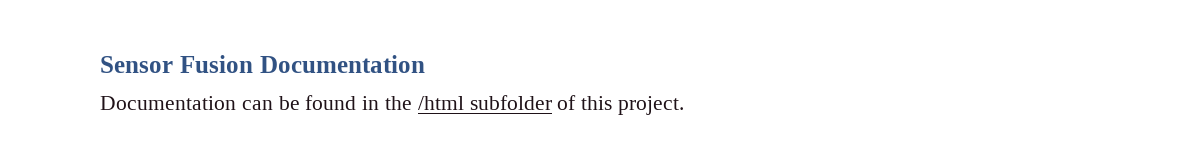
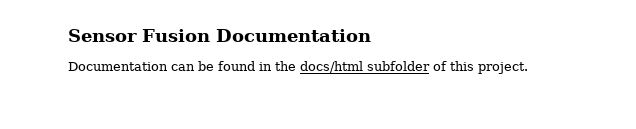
- Documentation can be found in the /html subfolder of this project.
+ Documentation can be found in the docs/html subfolder of this project.

